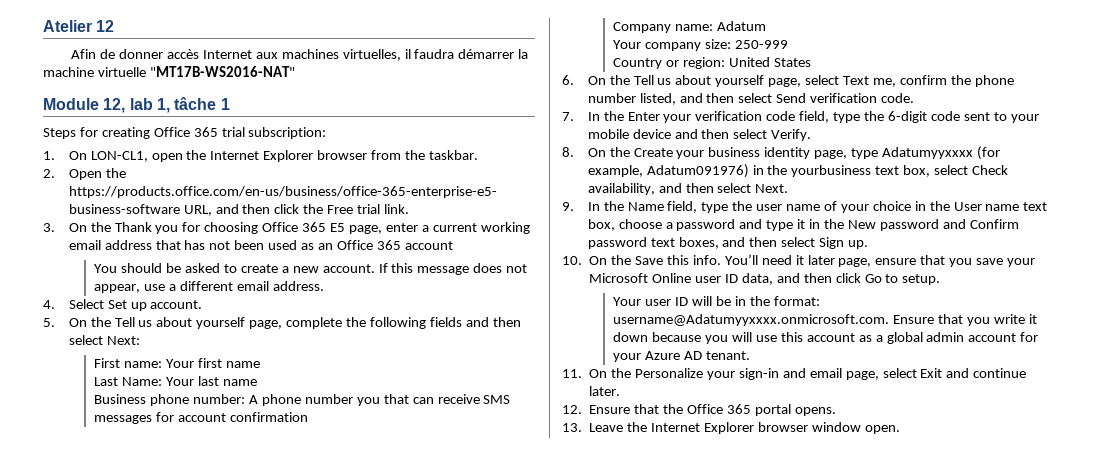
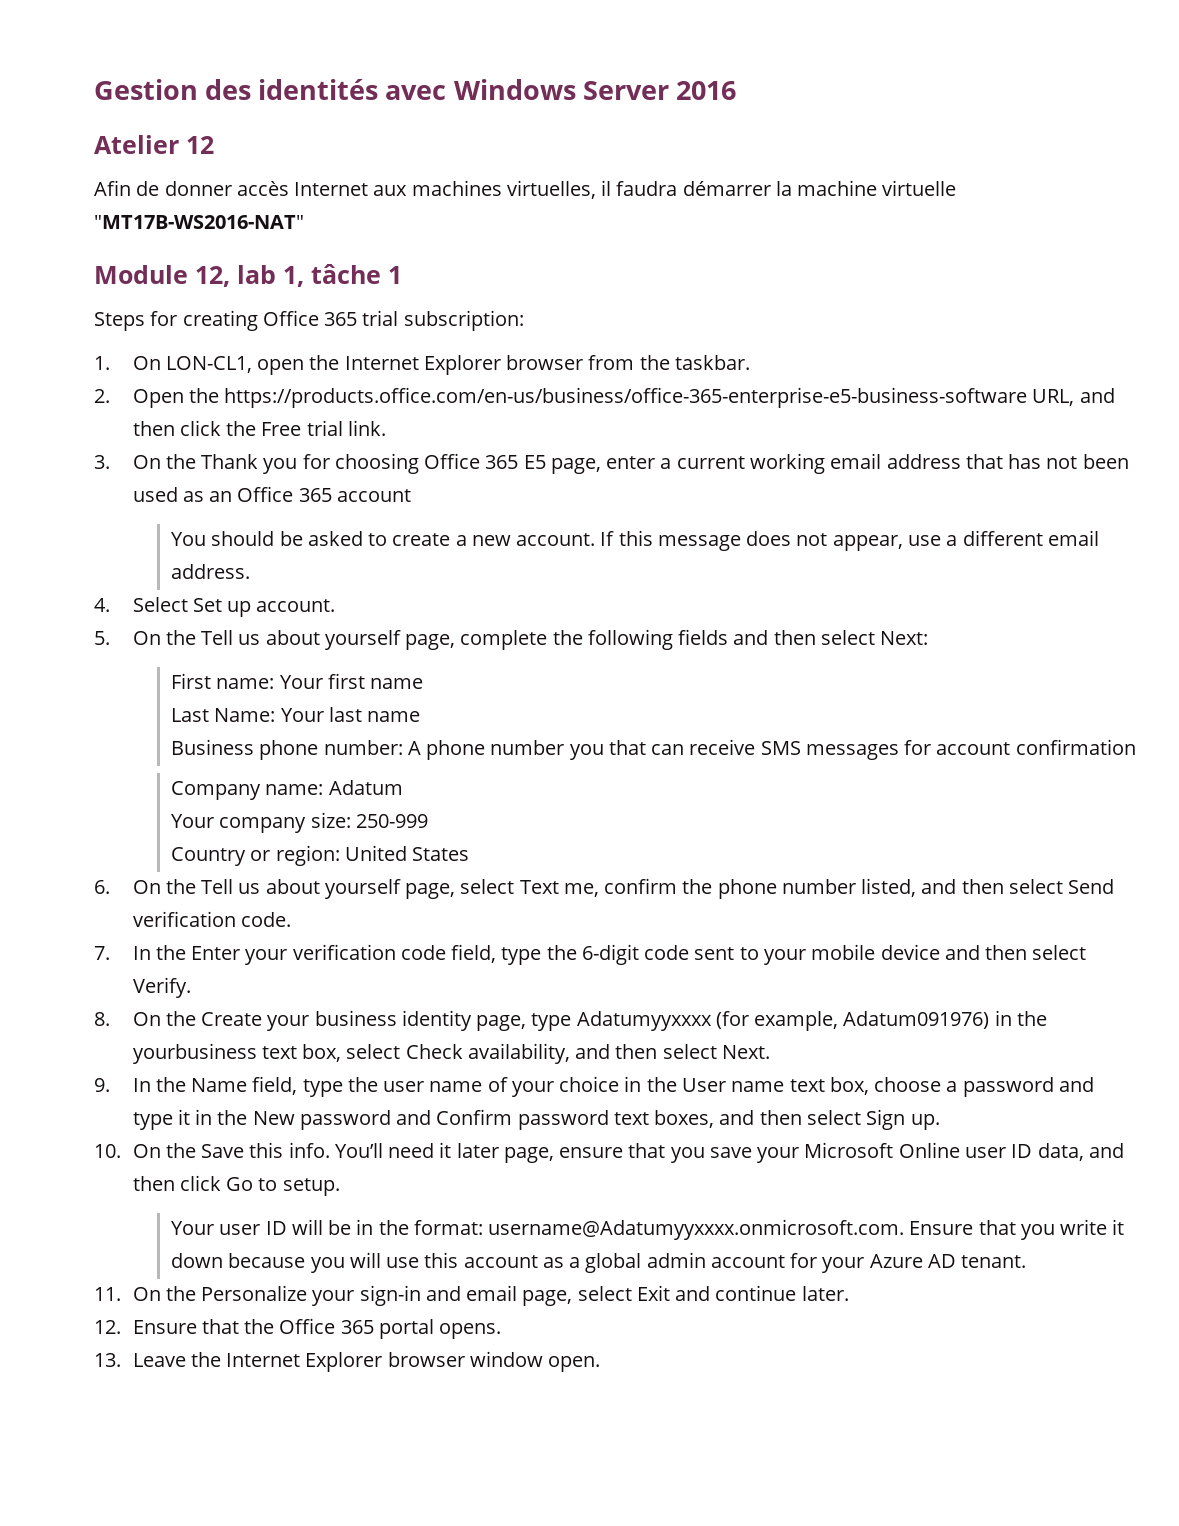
+ Gestion des identités avec Windows Server 2016

